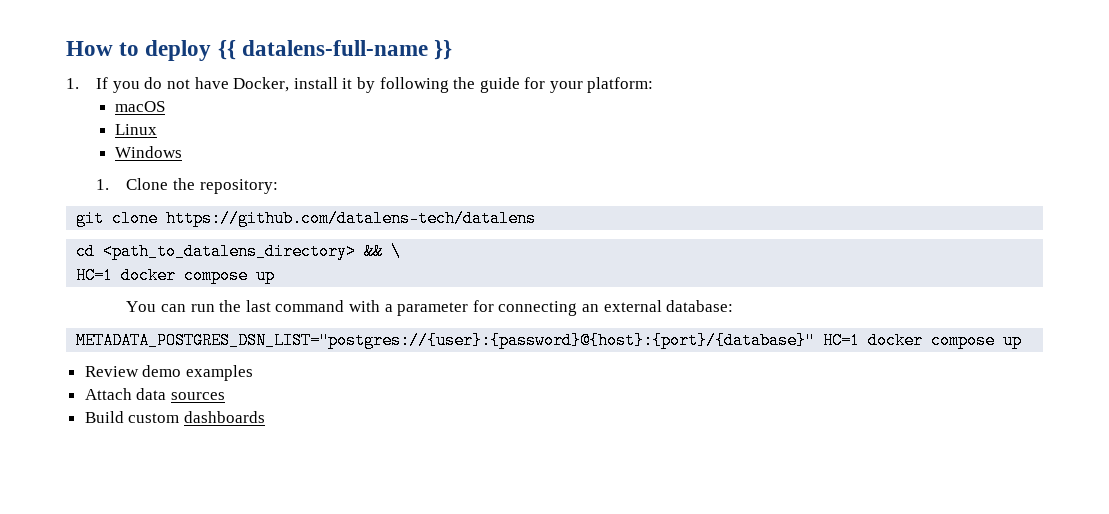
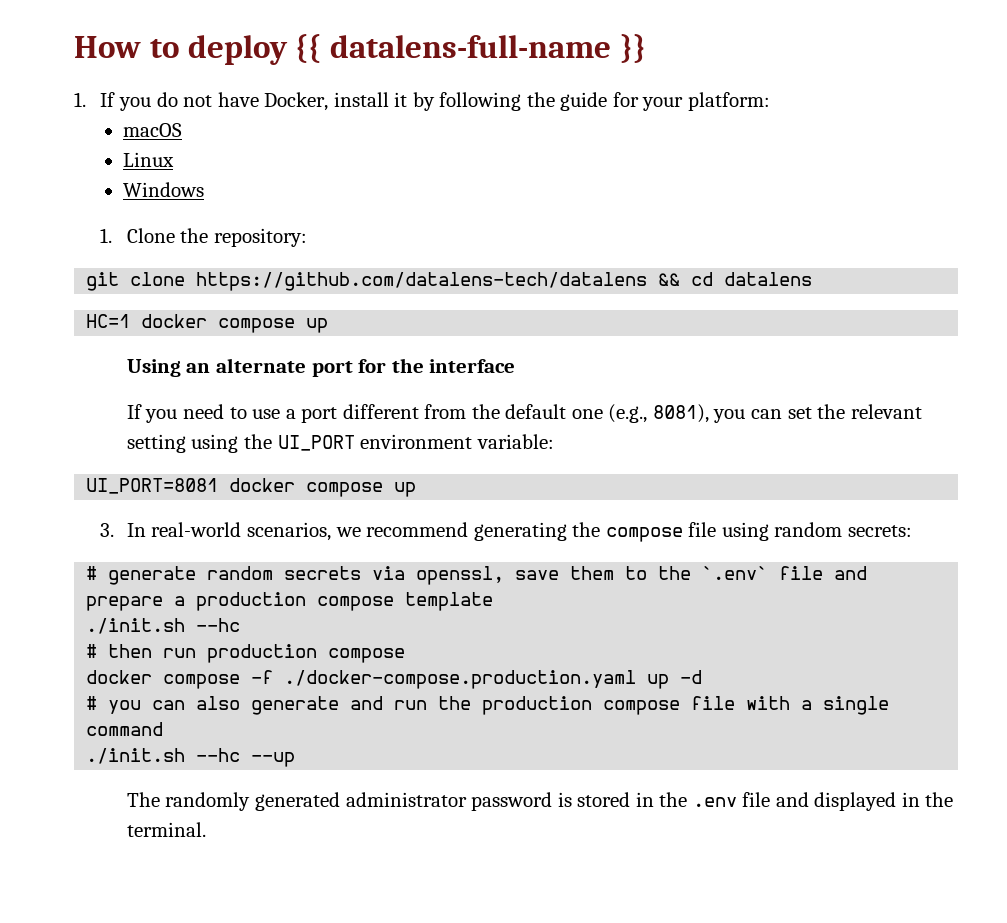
- git clone https://github.com/datalens-tech/datalens
- cd <path_to_datalens_directory> && \
+ git clone https://github.com/datalens-tech/datalens && cd datalens
  HC=1 docker compose up
- You can run the last command with a parameter for connecting an external database:
- METADATA_POSTGRES_DSN_LIST="postgres://{user}:{password}@{host}:{port}/{database}" HC=1 docker compose up
- Review demo examples
- Attach data sources
- Build custom dashboards
+ Using an alternate port for the interface
+ If you need to use a port different from the default one (e.g., 8081), you can set the relevant setting using the UI_PORT environment variable:
+ UI_PORT=8081 docker compose up
+ 3. In real-world scenarios, we recommend generating the compose file using random secrets:
+ # generate random secrets via openssl, save them to the `.env` file and prepare a production compose template
+ ./init.sh --hc
+ # then run production compose
+ docker compose -f ./docker-compose.production.yaml up -d
+ # you can also generate and run the production compose file with a single command
+ ./init.sh --hc --up
+ The randomly generated administrator password is stored in the .env file and displayed in the terminal.

